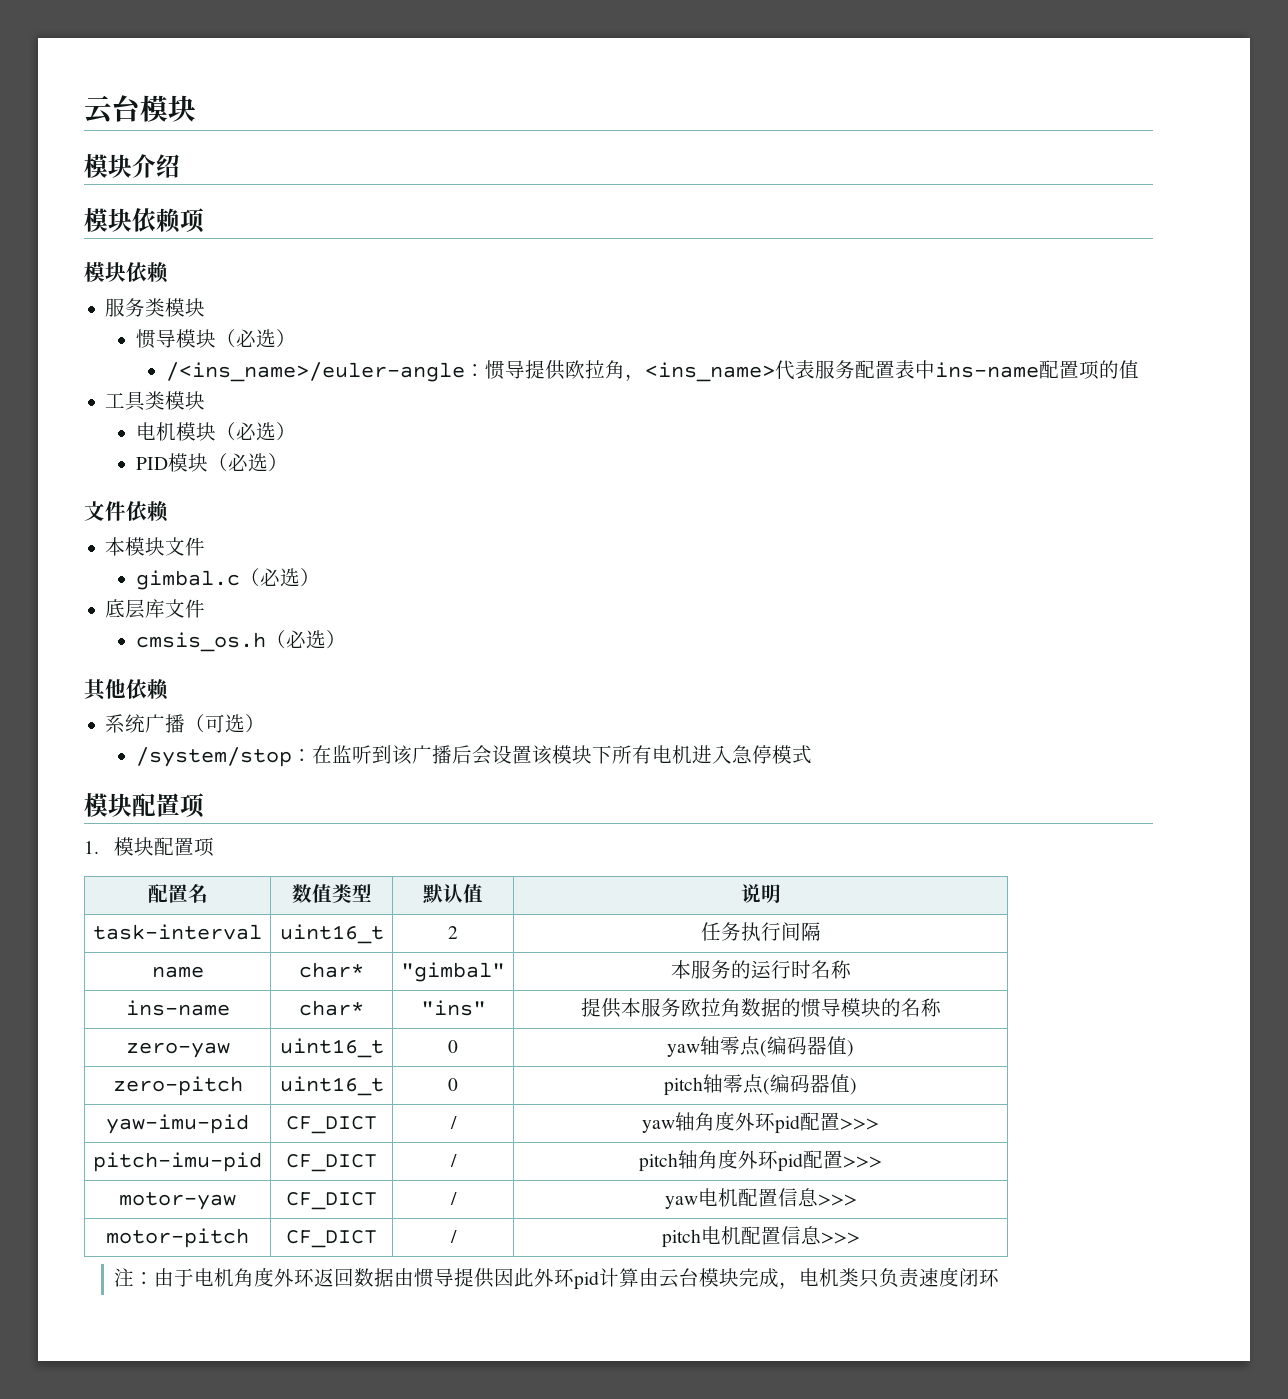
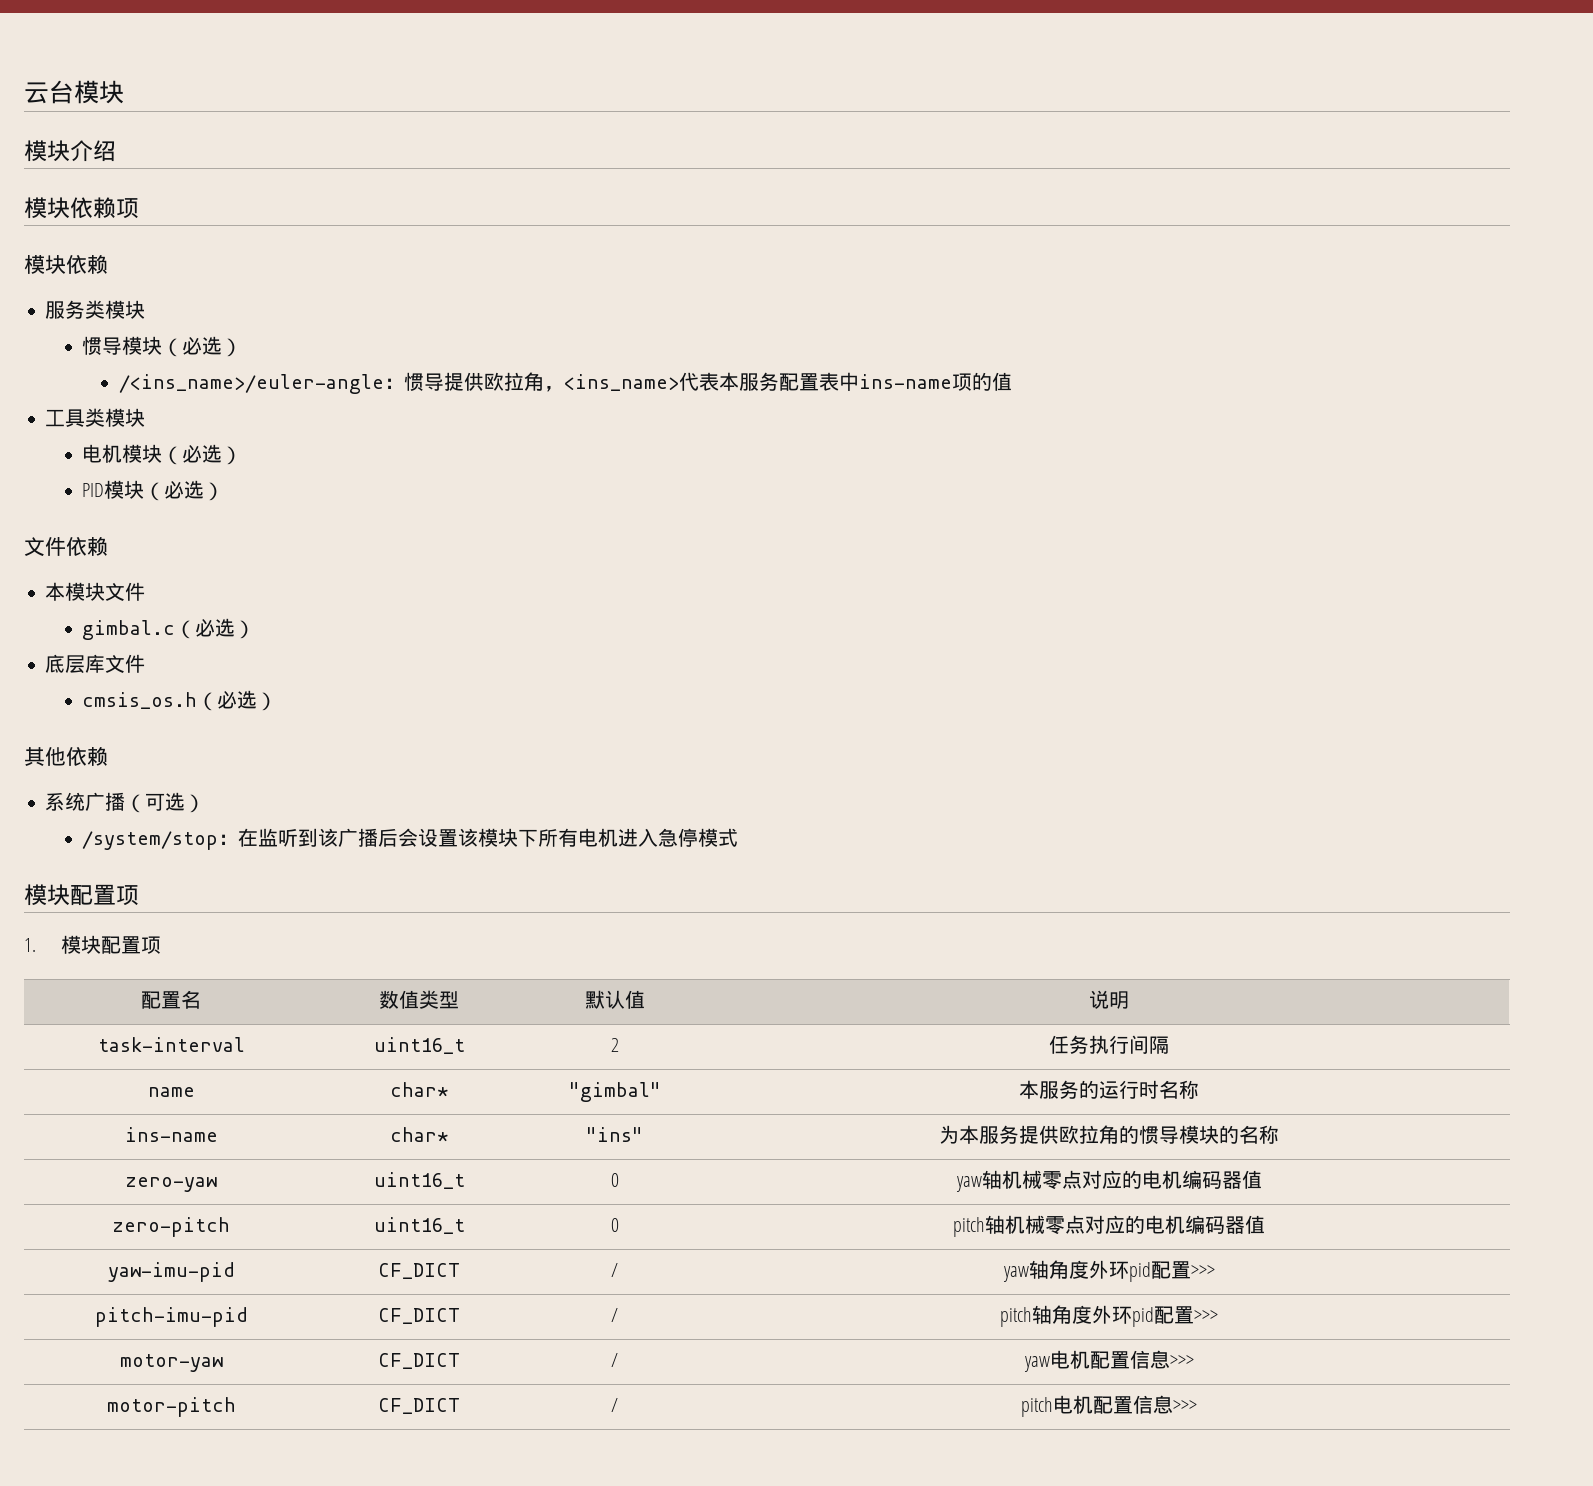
- /<ins_name>/euler-angle：惯导提供欧拉角，<ins_name>代表服务配置表中ins-name配置项的值
+ /<ins_name>/euler-angle：惯导提供欧拉角，<ins_name>代表本服务配置表中ins-name项的值
- ins-name | char* | "ins" | 提供本服务欧拉角数据的惯导模块的名称
+ ins-name | char* | "ins" | 为本服务提供欧拉角的惯导模块的名称
- zero-yaw | uint16_t | 0 | yaw轴零点(编码器值)
+ zero-yaw | uint16_t | 0 | yaw轴机械零点对应的电机编码器值
- zero-pitch | uint16_t | 0 | pitch轴零点(编码器值)
+ zero-pitch | uint16_t | 0 | pitch轴机械零点对应的电机编码器值
- 注：由于电机角度外环返回数据由惯导提供因此外环pid计算由云台模块完成，电机类只负责速度闭环

